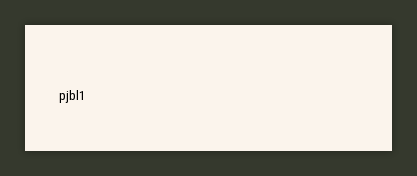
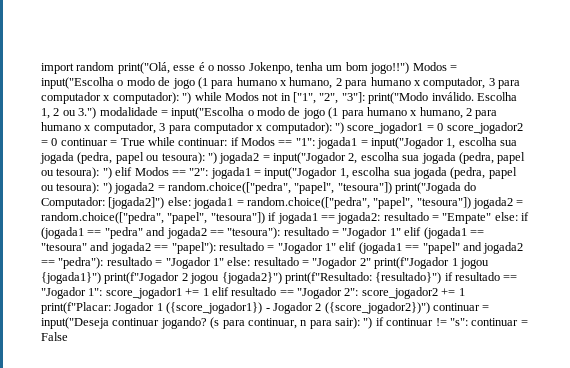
- pjbl1
+ import random print("Olá, esse é o nosso Jokenpo, tenha um bom jogo!!") Modos = input("Escolha o modo de jogo (1 para humano x humano, 2 para humano x computador, 3 para computador x computador): ") while Modos not in ["1", "2", "3"]: print("Modo inválido. Escolha 1, 2 ou 3.") modalidade = input("Escolha o modo de jogo (1 para humano x humano, 2 para humano x computador, 3 para computador x computador): ") score_jogador1 = 0 score_jogador2 = 0 continuar = True while continuar: if Modos == "1": jogada1 = input("Jogador 1, escolha sua jogada (pedra, papel ou tesoura): ") jogada2 = input("Jogador 2, escolha sua jogada (pedra, papel ou tesoura): ") elif Modos == "2": jogada1 = input("Jogador 1, escolha sua jogada (pedra, papel ou tesoura): ") jogada2 = random.choice(["pedra", "papel", "tesoura"]) print("Jogada do Computador: [jogada2]") else: jogada1 = random.choice(["pedra", "papel", "tesoura"]) jogada2 = random.choice(["pedra", "papel", "tesoura"]) if jogada1 == jogada2: resultado = "Empate" else: if (jogada1 == "pedra" and jogada2 == "tesoura"): resultado = "Jogador 1" elif (jogada1 == "tesoura" and jogada2 == "papel"): resultado = "Jogador 1" elif (jogada1 == "papel" and jogada2 == "pedra"): resultado = "Jogador 1" else: resultado = "Jogador 2" print(f"Jogador 1 jogou {jogada1}") print(f"Jogador 2 jogou {jogada2}") print(f"Resultado: {resultado}") if resultado == "Jogador 1": score_jogador1 += 1 elif resultado == "Jogador 2": score_jogador2 += 1 print(f"Placar: Jogador 1 ({score_jogador1}) - Jogador 2 ({score_jogador2})") continuar = input("Deseja continuar jogando? (s para continuar, n para sair): ") if continuar != "s": continuar = False

